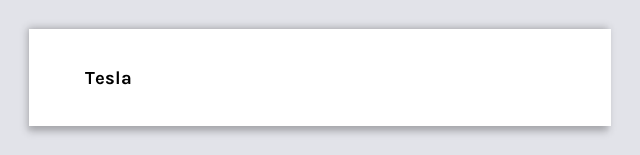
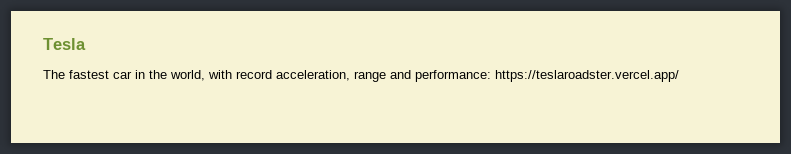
+ The fastest car in the world, with record acceleration, range and performance: https://teslaroadster.vercel.app/

